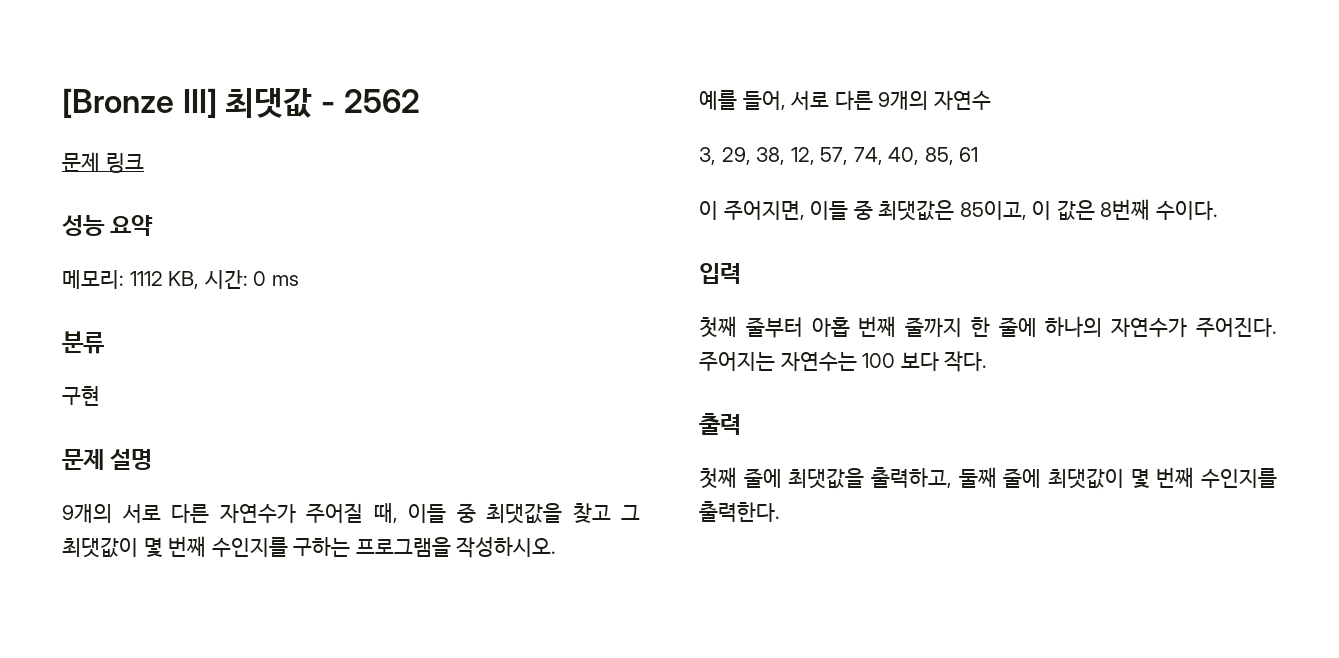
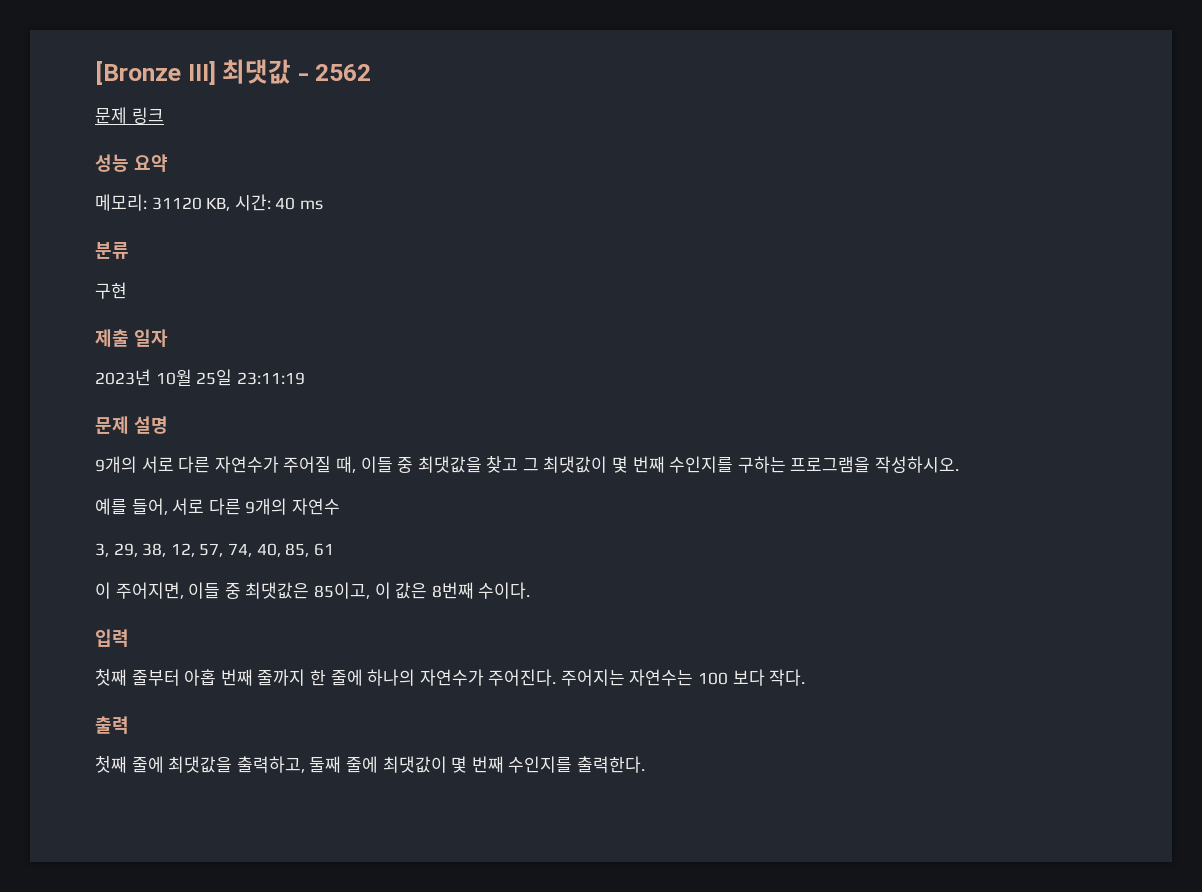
- 메모리: 1112 KB, 시간: 0 ms
+ 메모리: 31120 KB, 시간: 40 ms
+ 제출 일자
+ 2023년 10월 25일 23:11:19

